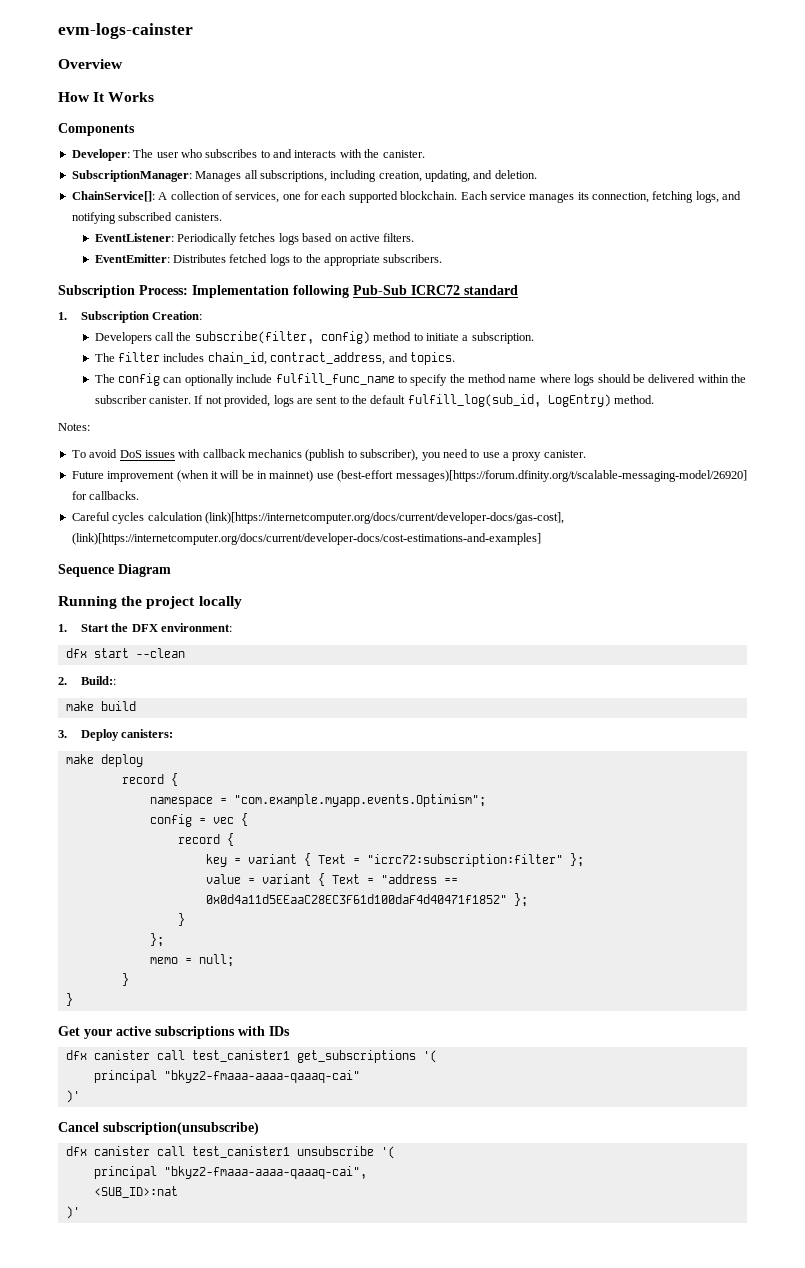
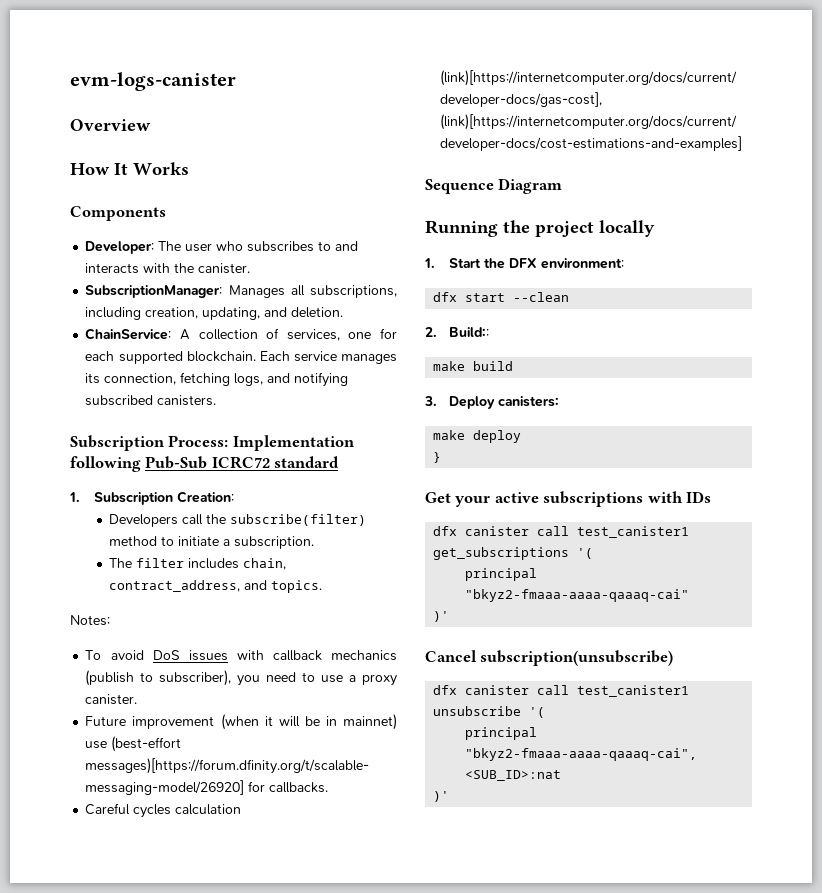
- evm-logs-cainster
+ evm-logs-canister
- ChainService[]: A collection of services, one for each supported blockchain.
+ ChainService: A collection of services, one for each supported blockchain.
- EventListener: Periodically fetches logs based on active filters.
- EventEmitter: Distributes fetched logs to the appropriate subscribers.
- Developers call the subscribe(filter, config) method to initiate a subscription.
+ Developers call the subscribe(filter) method to initiate a subscription.
- The filter includes chain_id, contract_address, and topics.
+ The filter includes chain, contract_address, and topics.
- The config can optionally include fulfill_func_name to specify the method name where logs should be delivered within the subscriber canister. If not provided, logs are sent to the default fulfill_log(sub_id, LogEntry) method.
  make deploy
- record {
- namespace = "com.example.myapp.events.Optimism";
- config = vec {
- record {
- key = variant { Text = "icrc72:subscription:filter" };
- value = variant { Text = "address == 0x0d4a11d5EEaaC28EC3F61d100daF4d40471f1852" };
- }
- };
- memo = null;
- }

